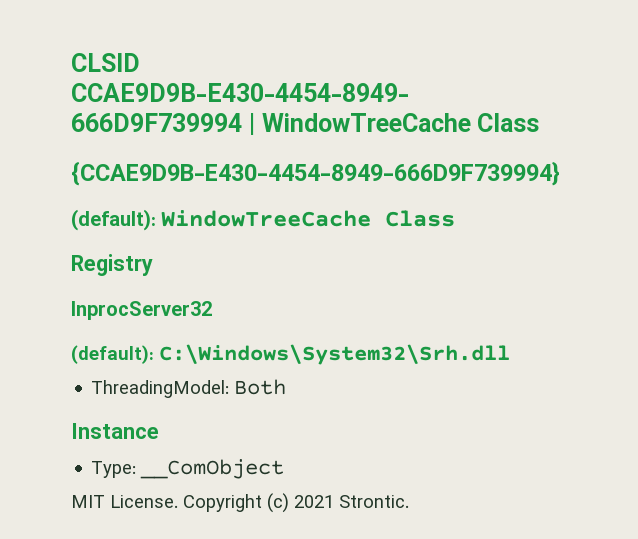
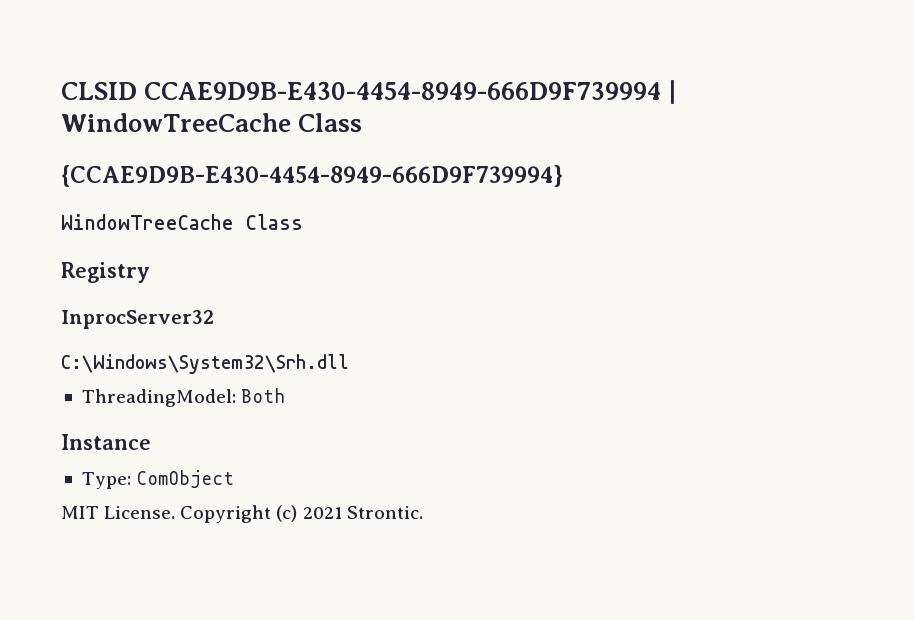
  {CCAE9D9B-E430-4454-8949-666D9F739994}
- (default): WindowTreeCache Class
+ WindowTreeCache Class
- (default): C:\Windows\System32\Srh.dll
+ C:\Windows\System32\Srh.dll
- Type: __ComObject
+ Type: ComObject

